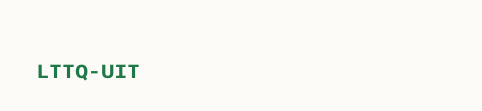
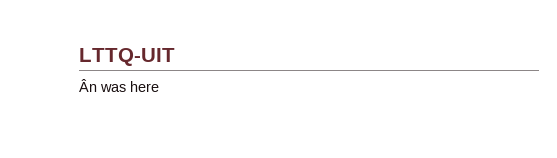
+ Ân was here

